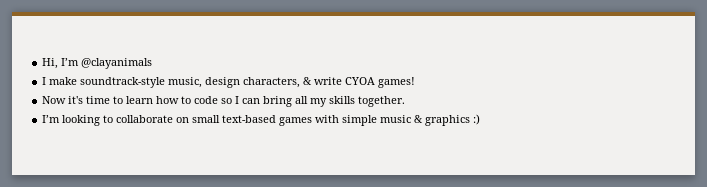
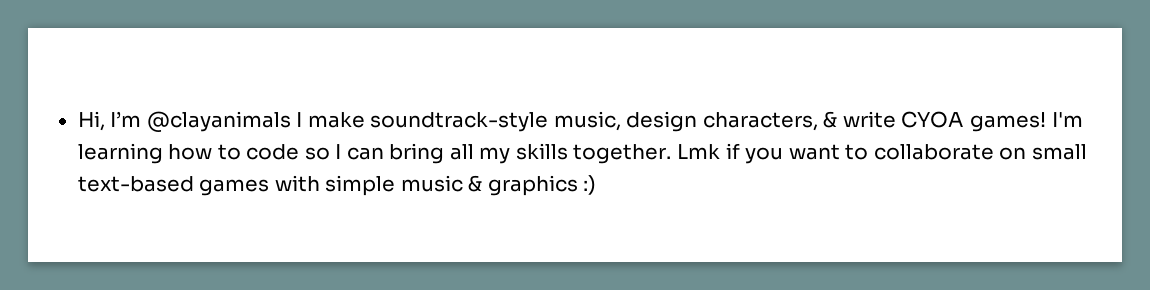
- Hi, I’m @clayanimals
- I make soundtrack-style music, design characters, & write CYOA games!
- Now it's time to learn how to code so I can bring all my skills together.
- I’m looking to collaborate on small text-based games with simple music & graphics :)
+ Hi, I’m @clayanimals I make soundtrack-style music, design characters, & write CYOA games! I'm learning how to code so I can bring all my skills together. Lmk if you want to collaborate on small text-based games with simple music & graphics :)

